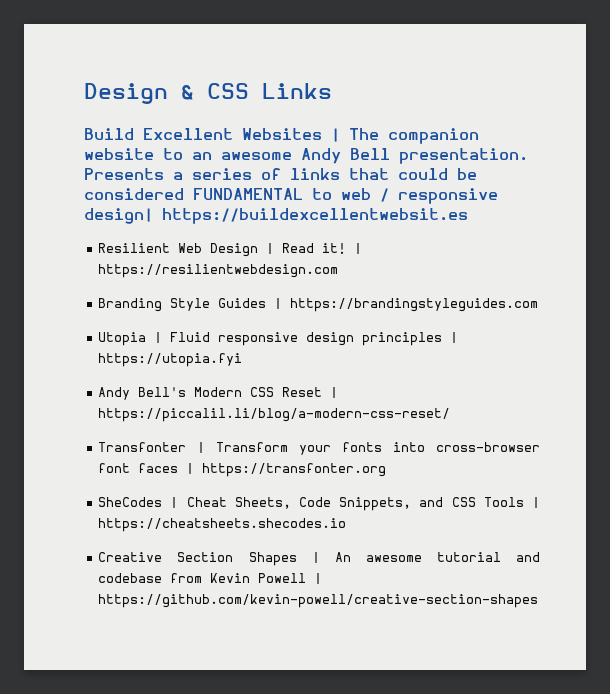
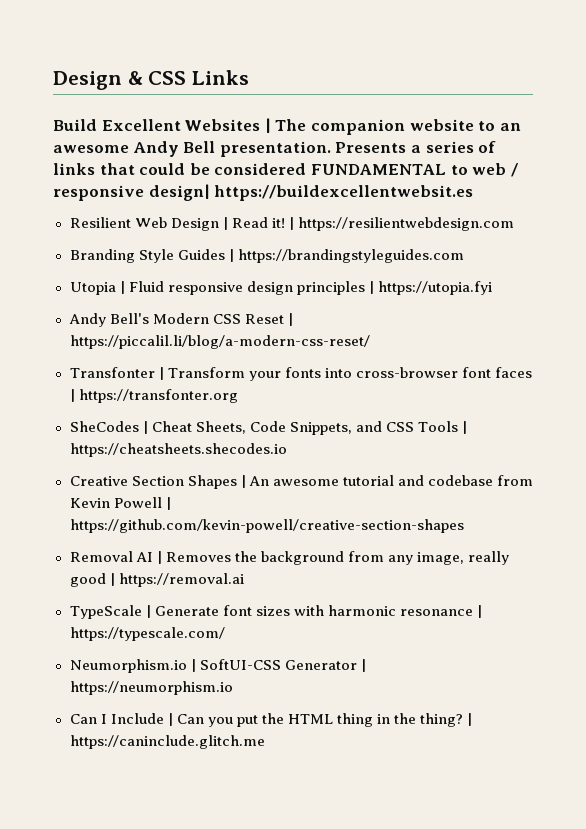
+ Removal AI | Removes the background from any image, really good | https://removal.ai
+ TypeScale | Generate font sizes with harmonic resonance | https://typescale.com/
+ Neumorphism.io | SoftUI-CSS Generator | https://neumorphism.io
+ Can I Include | Can you put the HTML thing in the thing? | https://caninclude.glitch.me

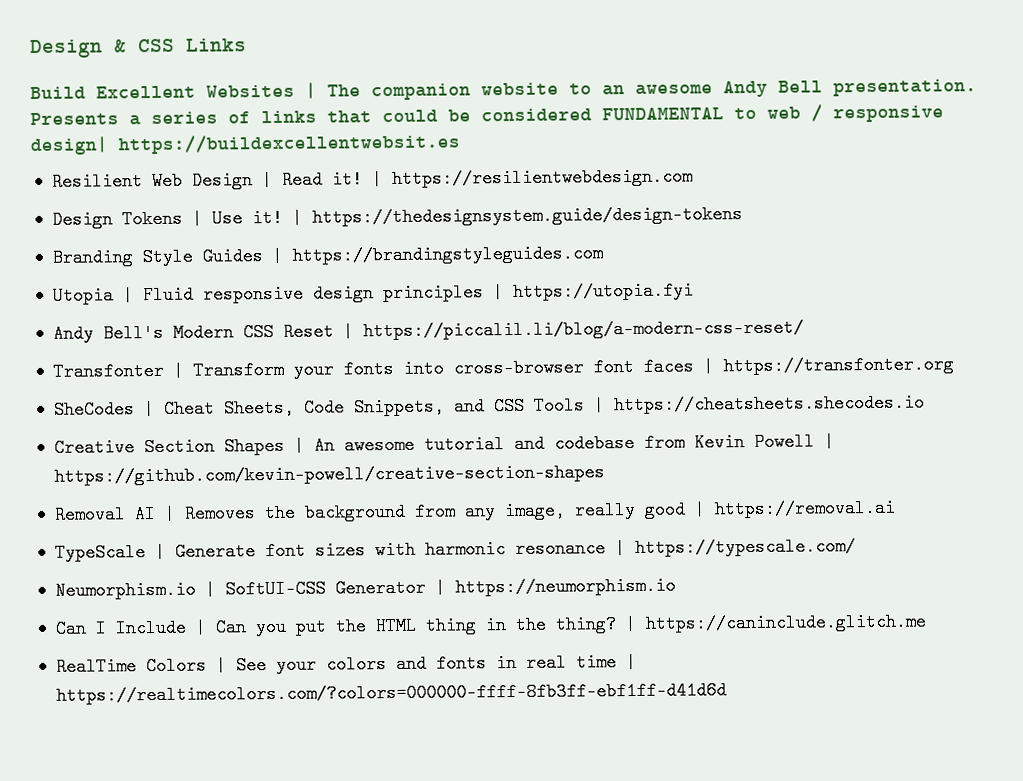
+ Design Tokens | Use it! | https://thedesignsystem.guide/design-tokens
+ RealTime Colors | See your colors and fonts in real time | https://realtimecolors.com/?colors=000000-ffff-8fb3ff-ebf1ff-d41d6d

